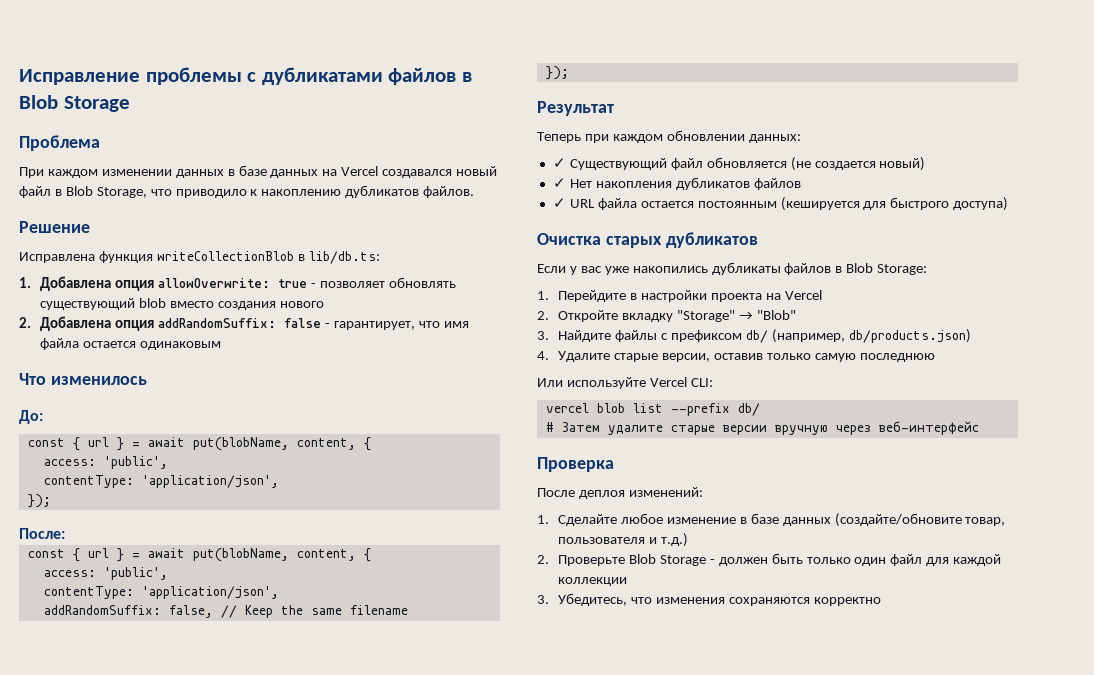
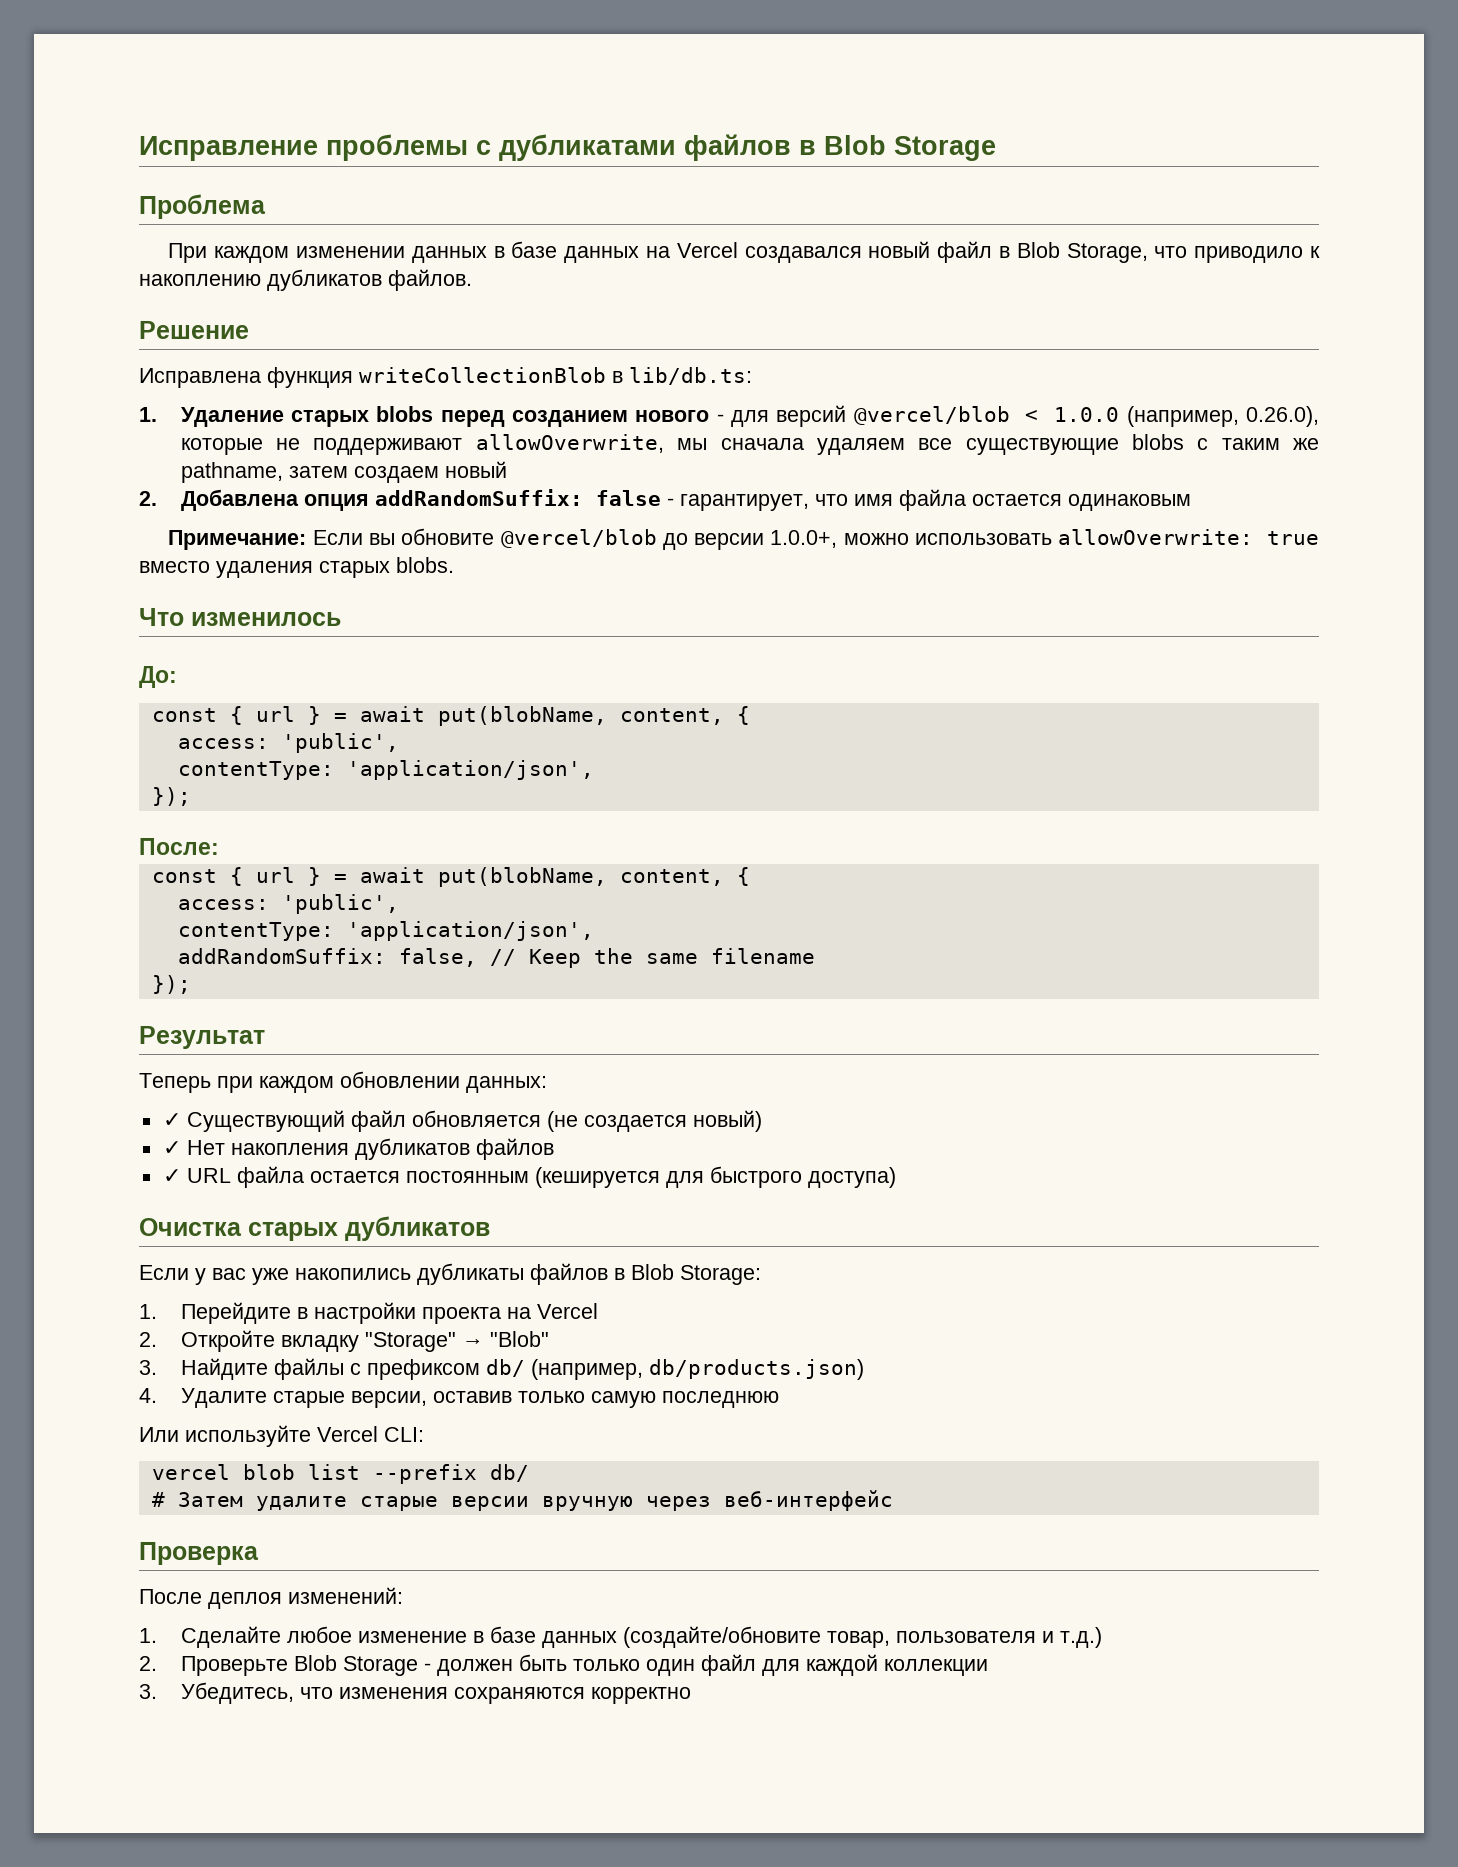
- 1. Добавлена опция allowOverwrite: true - позволяет обновлять существующий blob вместо создания нового
+ 1. Удаление старых blobs перед созданием нового - для версий @vercel/blob < 1.0.0 (например, 0.26.0), которые не поддерживают allowOverwrite, мы сначала удаляем все существующие blobs с таким же pathname, затем создаем новый
+ Примечание: Если вы обновите @vercel/blob до версии 1.0.0+, можно использовать allowOverwrite: true вместо удаления старых blobs.

